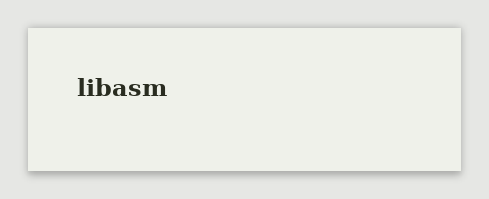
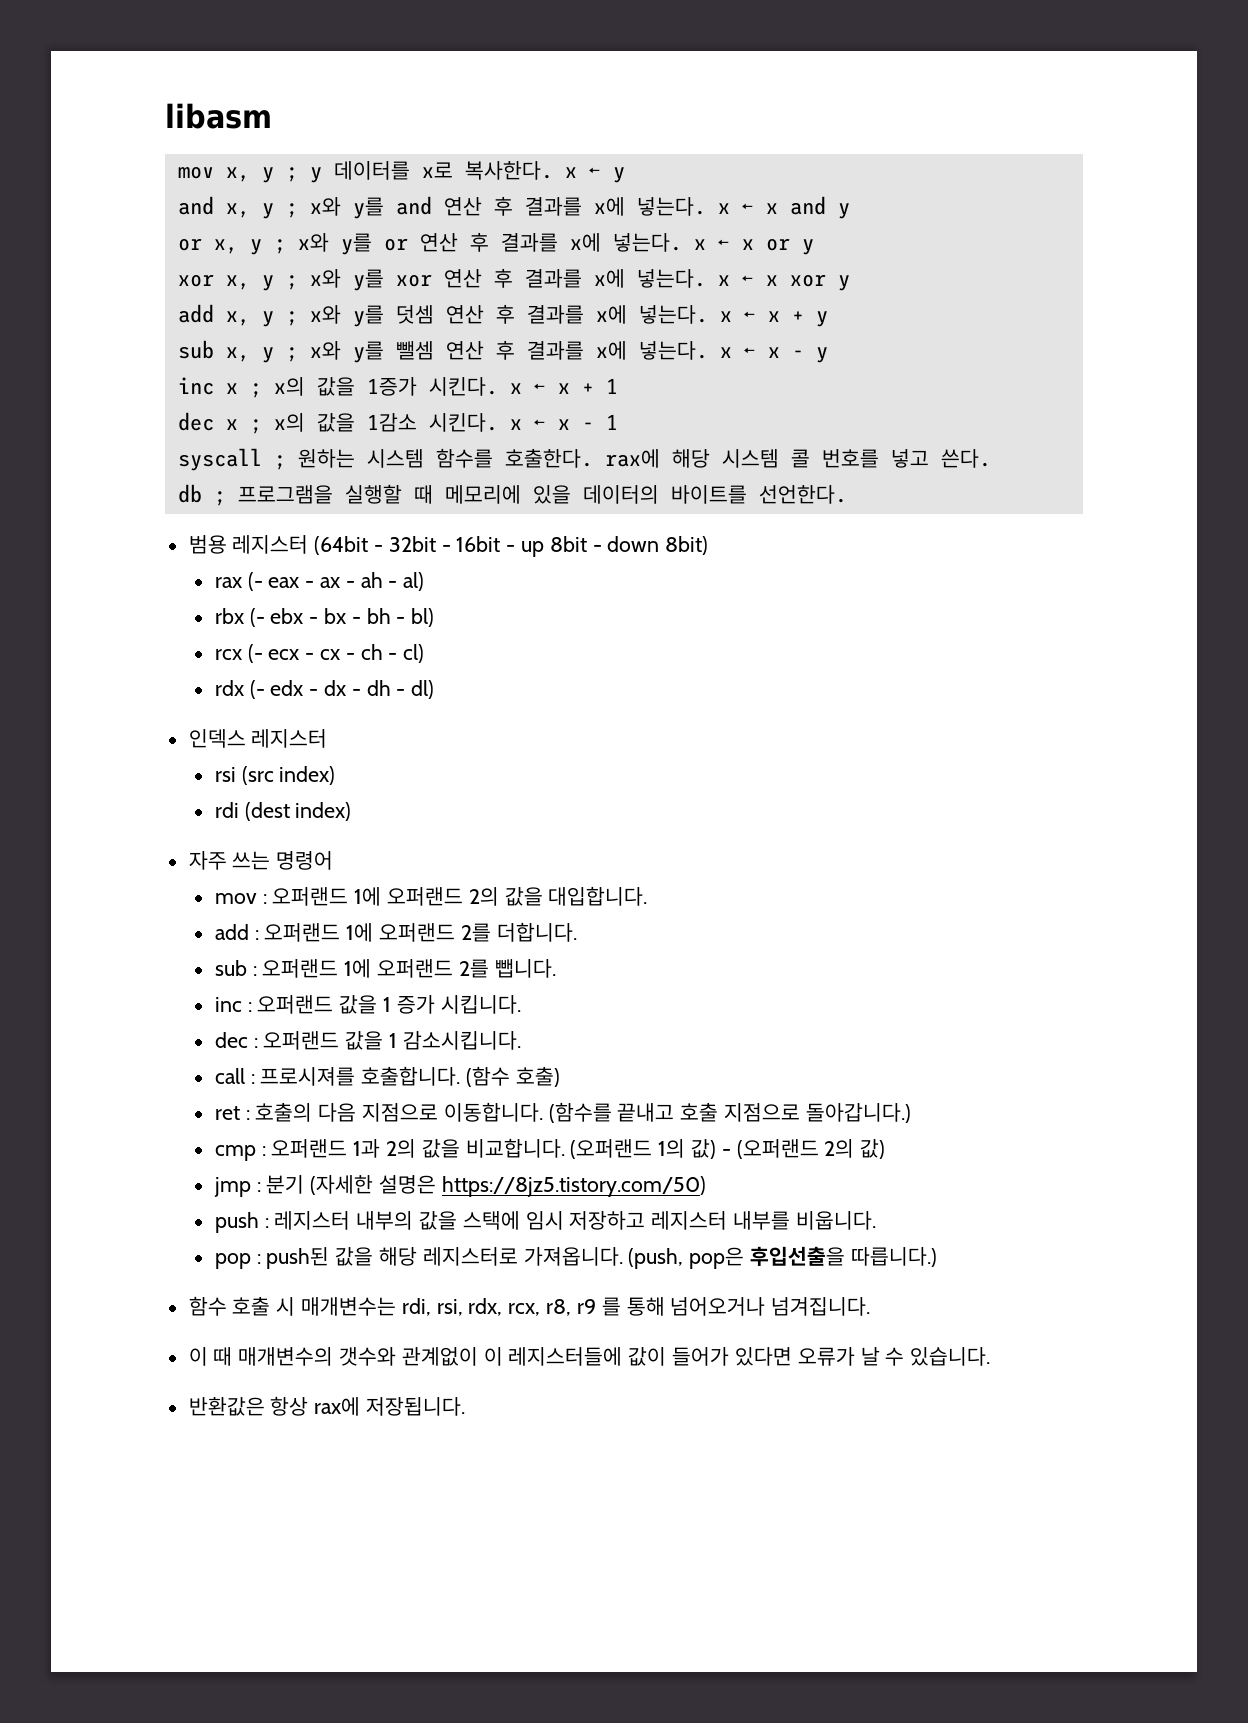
+ mov x, y ; y 데이터를 x로 복사한다. x ← y
+ and x, y ; x와 y를 and 연산 후 결과를 x에 넣는다. x ← x and y
+ or x, y ; x와 y를 or 연산 후 결과를 x에 넣는다. x ← x or y
+ xor x, y ; x와 y를 xor 연산 후 결과를 x에 넣는다. x ← x xor y
+ add x, y ; x와 y를 덧셈 연산 후 결과를 x에 넣는다. x ← x + y
+ sub x, y ; x와 y를 뺄셈 연산 후 결과를 x에 넣는다. x ← x - y
+ inc x ; x의 값을 1증가 시킨다. x ← x + 1
+ dec x ; x의 값을 1감소 시킨다. x ← x - 1
+ syscall ; 원하는 시스템 함수를 호출한다. rax에 해당 시스템 콜 번호를 넣고 쓴다.
+ db ; 프로그램을 실행할 때 메모리에 있을 데이터의 바이트를 선언한다.
+ 범용 레지스터 (64bit - 32bit - 16bit - up 8bit - down 8bit)
+ rax (- eax - ax - ah - al)
+ rbx (- ebx - bx - bh - bl)
+ rcx (- ecx - cx - ch - cl)
+ rdx (- edx - dx - dh - dl)
+ 인덱스 레지스터
+ rsi (src index)
+ rdi (dest index)
+ 자주 쓰는 명령어
+ mov : 오퍼랜드 1에 오퍼랜드 2의 값을 대입합니다.
+ add : 오퍼랜드 1에 오퍼랜드 2를 더합니다.
+ sub : 오퍼랜드 1에 오퍼랜드 2를 뺍니다.
+ inc : 오퍼랜드 값을 1 증가 시킵니다.
+ dec : 오퍼랜드 값을 1 감소시킵니다.
+ call : 프로시져를 호출합니다. (함수 호출)
+ ret : 호출의 다음 지점으로 이동합니다. (함수를 끝내고 호출 지점으로 돌아갑니다.)
+ cmp : 오퍼랜드 1과 2의 값을 비교합니다. (오퍼랜드 1의 값) - (오퍼랜드 2의 값)
+ jmp : 분기 (자세한 설명은 https://8jz5.tistory.com/50)
+ push : 레지스터 내부의 값을 스택에 임시 저장하고 레지스터 내부를 비웁니다.
+ pop : push된 값을 해당 레지스터로 가져옵니다. (push, pop은 후입선출을 따릅니다.)
+ 함수 호출 시 매개변수는 rdi, rsi, rdx, rcx, r8, r9 를 통해 넘어오거나 넘겨집니다.
+ 이 때 매개변수의 갯수와 관계없이 이 레지스터들에 값이 들어가 있다면 오류가 날 수 있습니다.
+ 반환값은 항상 rax에 저장됩니다.

